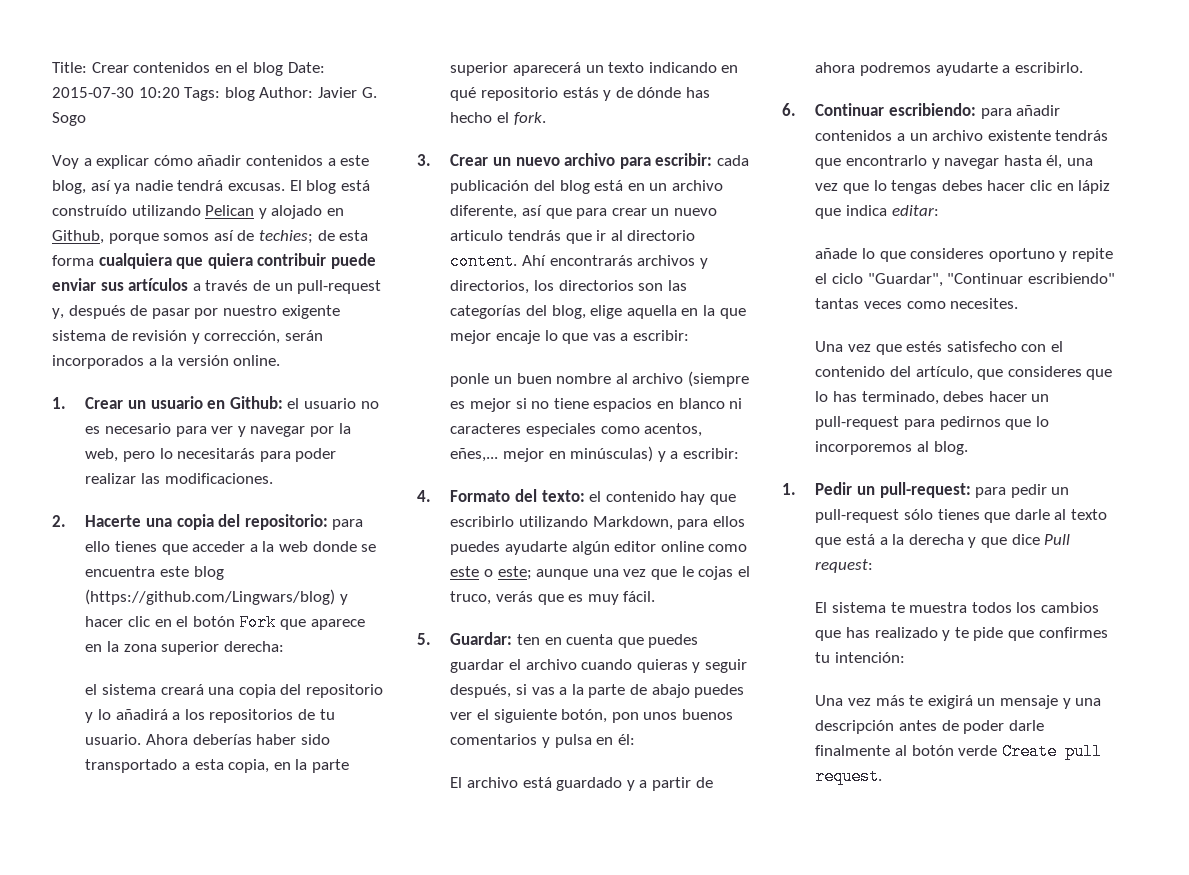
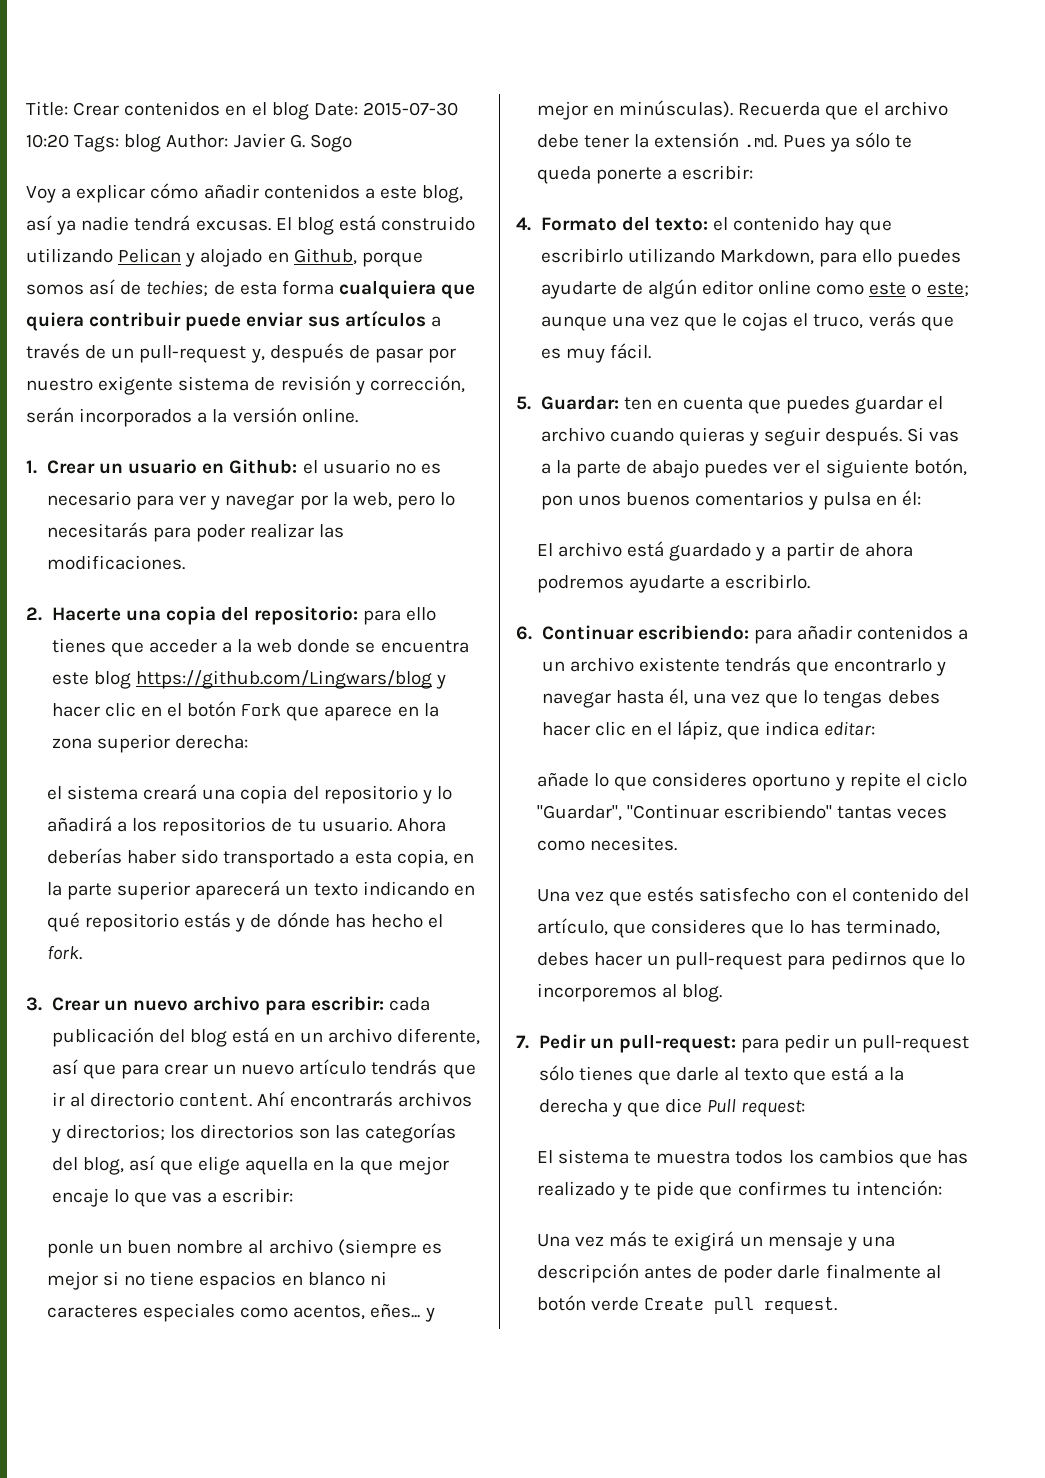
- El blog está construído utilizando Pelican y alojado en Github, porque somos así de techies; de esta forma cualquiera que quiera contribuir puede enviar sus artículos a través de un pull-request y, después de pasar por nuestro exigente sistema de revisión y corrección, serán incorporados a la versión online.
+ El blog está construido utilizando Pelican y alojado en Github, porque somos así de techies; de esta forma cualquiera que quiera contribuir puede enviar sus artículos a través de un pull-request y, después de pasar por nuestro exigente sistema de revisión y corrección, serán incorporados a la versión online.
- 2. Hacerte una copia del repositorio: para ello tienes que acceder a la web donde se encuentra este blog (https://github.com/Lingwars/blog) y hacer clic en el botón Fork que aparece en la zona superior derecha:
+ 2. Hacerte una copia del repositorio: para ello tienes que acceder a la web donde se encuentra este blog https://github.com/Lingwars/blog y hacer clic en el botón Fork que aparece en la zona superior derecha:
- 3. Crear un nuevo archivo para escribir: cada publicación del blog está en un archivo diferente, así que para crear un nuevo articulo tendrás que ir al directorio content.
+ 3. Crear un nuevo archivo para escribir: cada publicación del blog está en un archivo diferente, así que para crear un nuevo artículo tendrás que ir al directorio content.
- Ahí encontrarás archivos y directorios, los directorios son las categorías del blog, elige aquella en la que mejor encaje lo que vas a escribir:
+ Ahí encontrarás archivos y directorios; los directorios son las categorías del blog, así que elige aquella en la que mejor encaje lo que vas a escribir:
- ponle un buen nombre al archivo (siempre es mejor si no tiene espacios en blanco ni caracteres especiales como acentos, eñes,... mejor en minúsculas) y a escribir:
+ ponle un buen nombre al archivo (siempre es mejor si no tiene espacios en blanco ni caracteres especiales como acentos, eñes... y mejor en minúsculas). Recuerda que el archivo debe tener la extensión .md. Pues ya sólo te queda ponerte a escribir:
- 4. Formato del texto: el contenido hay que escribirlo utilizando Markdown, para ellos puedes ayudarte algún editor online como este o este; aunque una vez que le cojas el truco, verás que es muy fácil.
+ 4. Formato del texto: el contenido hay que escribirlo utilizando Markdown, para ello puedes ayudarte de algún editor online como este o este; aunque una vez que le cojas el truco, verás que es muy fácil.
- 5. Guardar: ten en cuenta que puedes guardar el archivo cuando quieras y seguir después, si vas a la parte de abajo puedes ver el siguiente botón, pon unos buenos comentarios y pulsa en él:
+ 5. Guardar: ten en cuenta que puedes guardar el archivo cuando quieras y seguir después. Si vas a la parte de abajo puedes ver el siguiente botón, pon unos buenos comentarios y pulsa en él:
- 6. Continuar escribiendo: para añadir contenidos a un archivo existente tendrás que encontrarlo y navegar hasta él, una vez que lo tengas debes hacer clic en lápiz que indica editar:
+ 6. Continuar escribiendo: para añadir contenidos a un archivo existente tendrás que encontrarlo y navegar hasta él, una vez que lo tengas debes hacer clic en el lápiz, que indica editar:
- 1. Pedir un pull-request: para pedir un pull-request sólo tienes que darle al texto que está a la derecha y que dice Pull request:
+ 7. Pedir un pull-request: para pedir un pull-request sólo tienes que darle al texto que está a la derecha y que dice Pull request:

